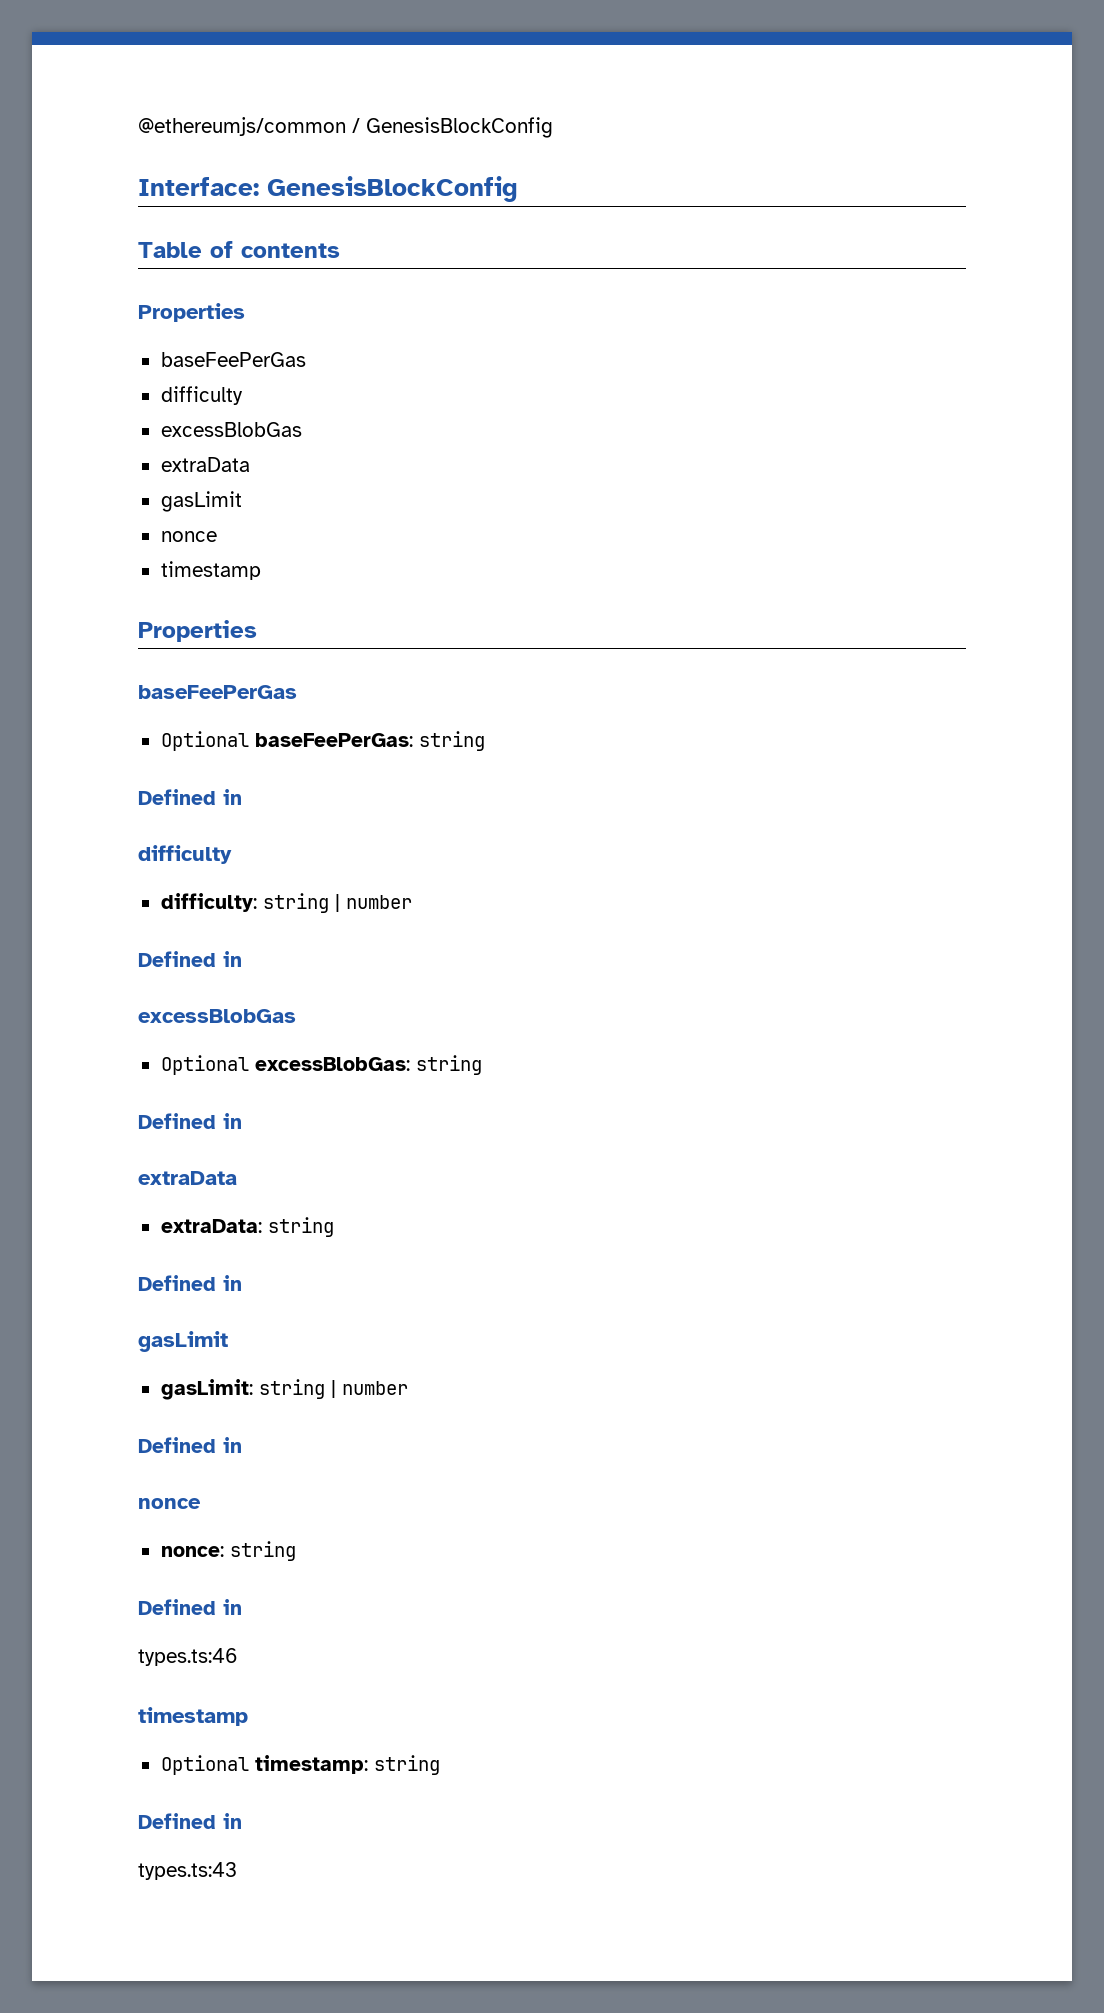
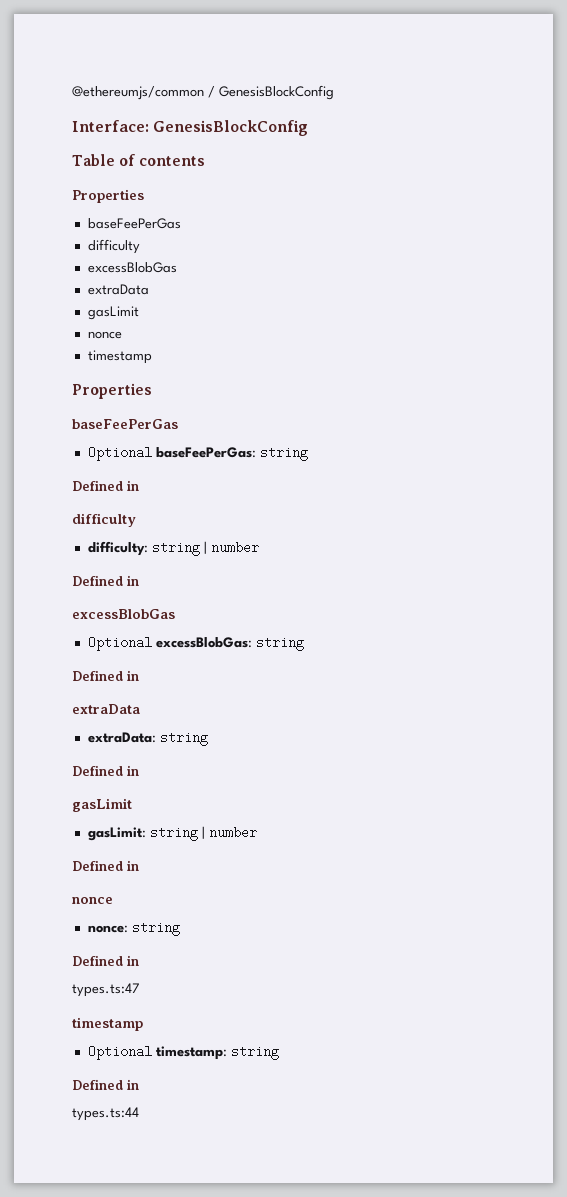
- types.ts:46
+ types.ts:47
- types.ts:43
+ types.ts:44

